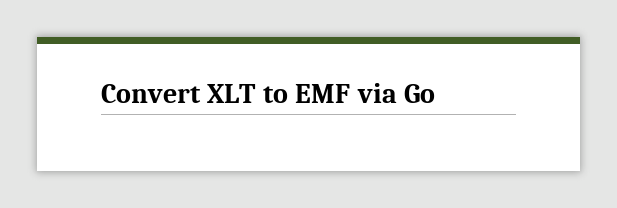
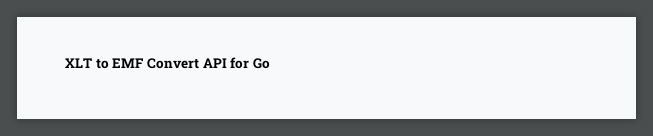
- Convert XLT to EMF via Go
+ XLT to EMF Convert API for Go

